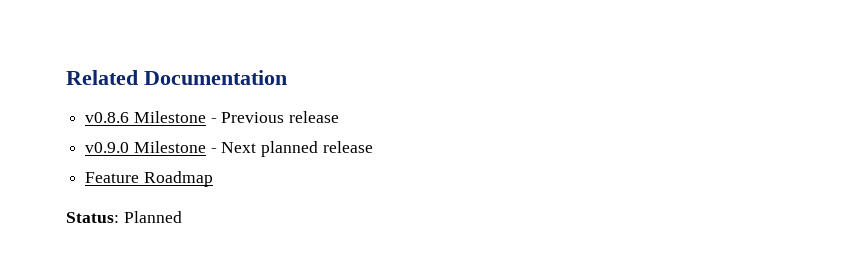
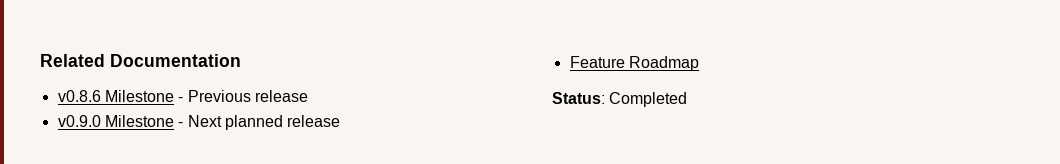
- Status: Planned
+ Status: Completed

